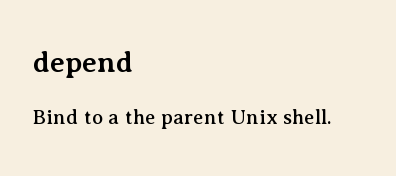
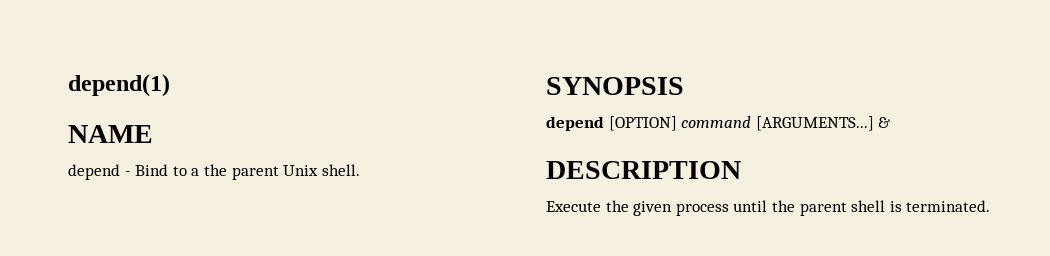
- depend
- Bind to a the parent Unix shell.
+ depend(1)
+ NAME
+ depend - Bind to a the parent Unix shell.
+ SYNOPSIS
+ depend [OPTION] command [ARGUMENTS...] &
+ DESCRIPTION
+ Execute the given process until the parent shell is terminated.

